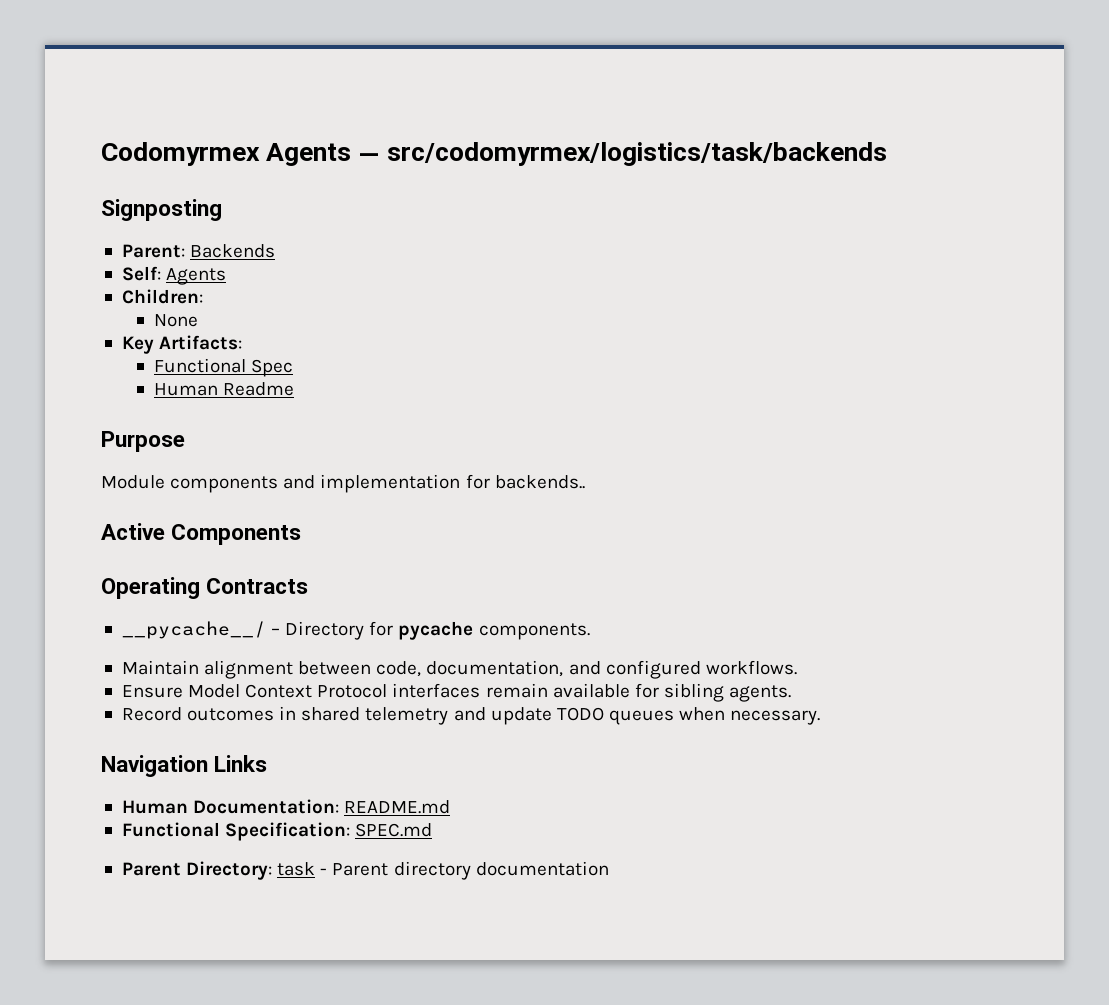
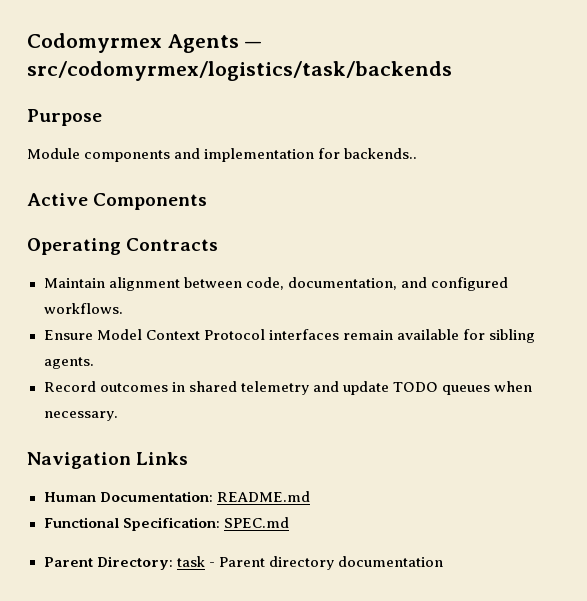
- Signposting
- Parent: Backends
- Self: Agents
- Children:
- None
- Key Artifacts:
- Functional Spec
- Human Readme
- __pycache__/ – Directory for pycache components.

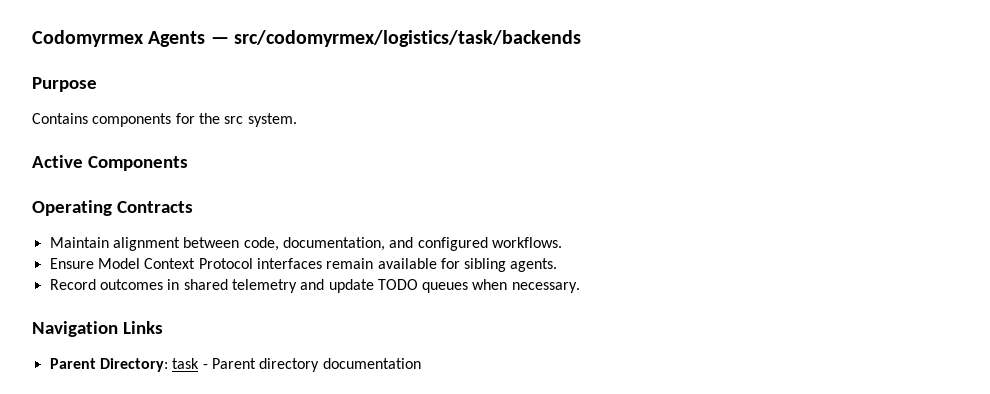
- Module components and implementation for backends..
+ Contains components for the src system.
- Human Documentation: README.md
- Functional Specification: SPEC.md

